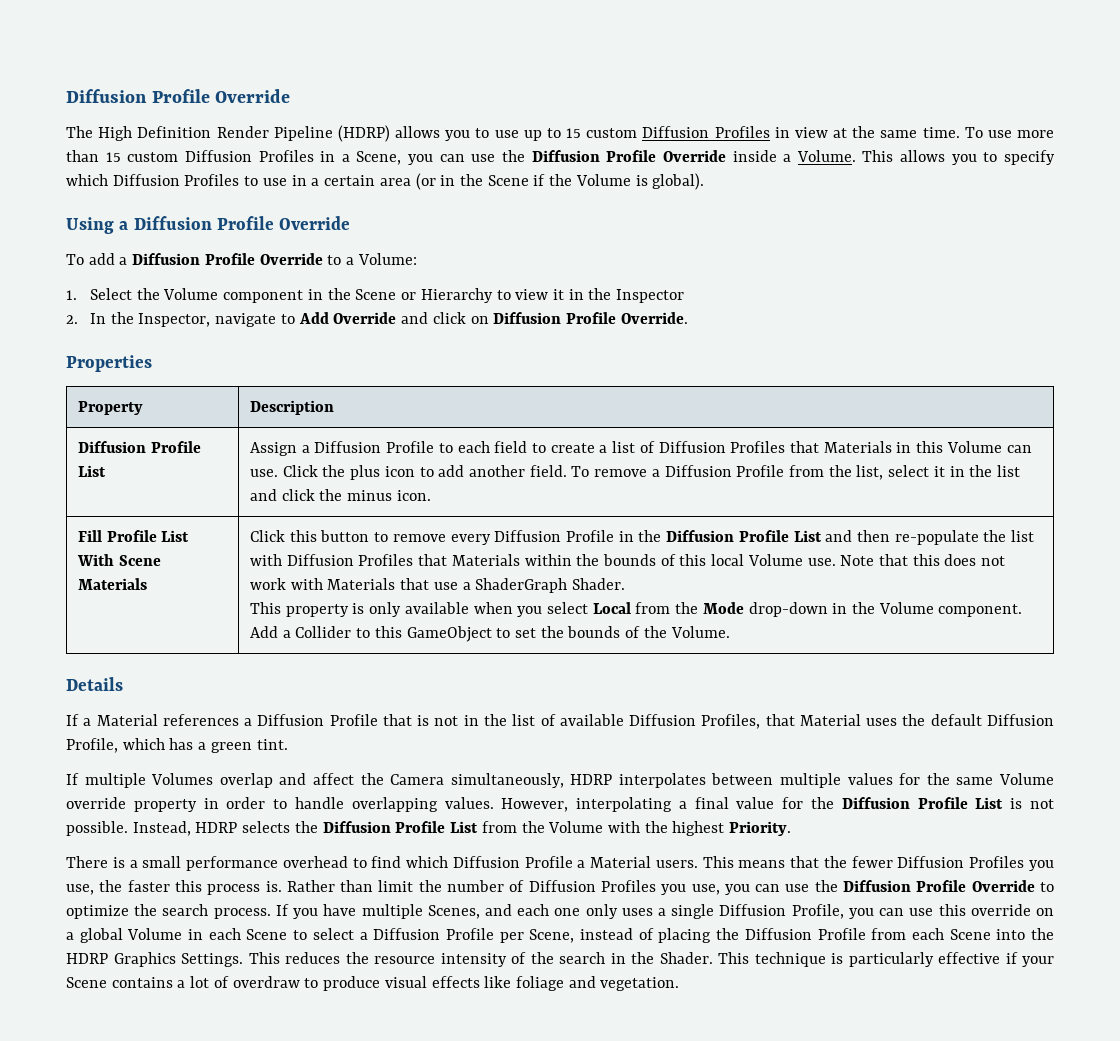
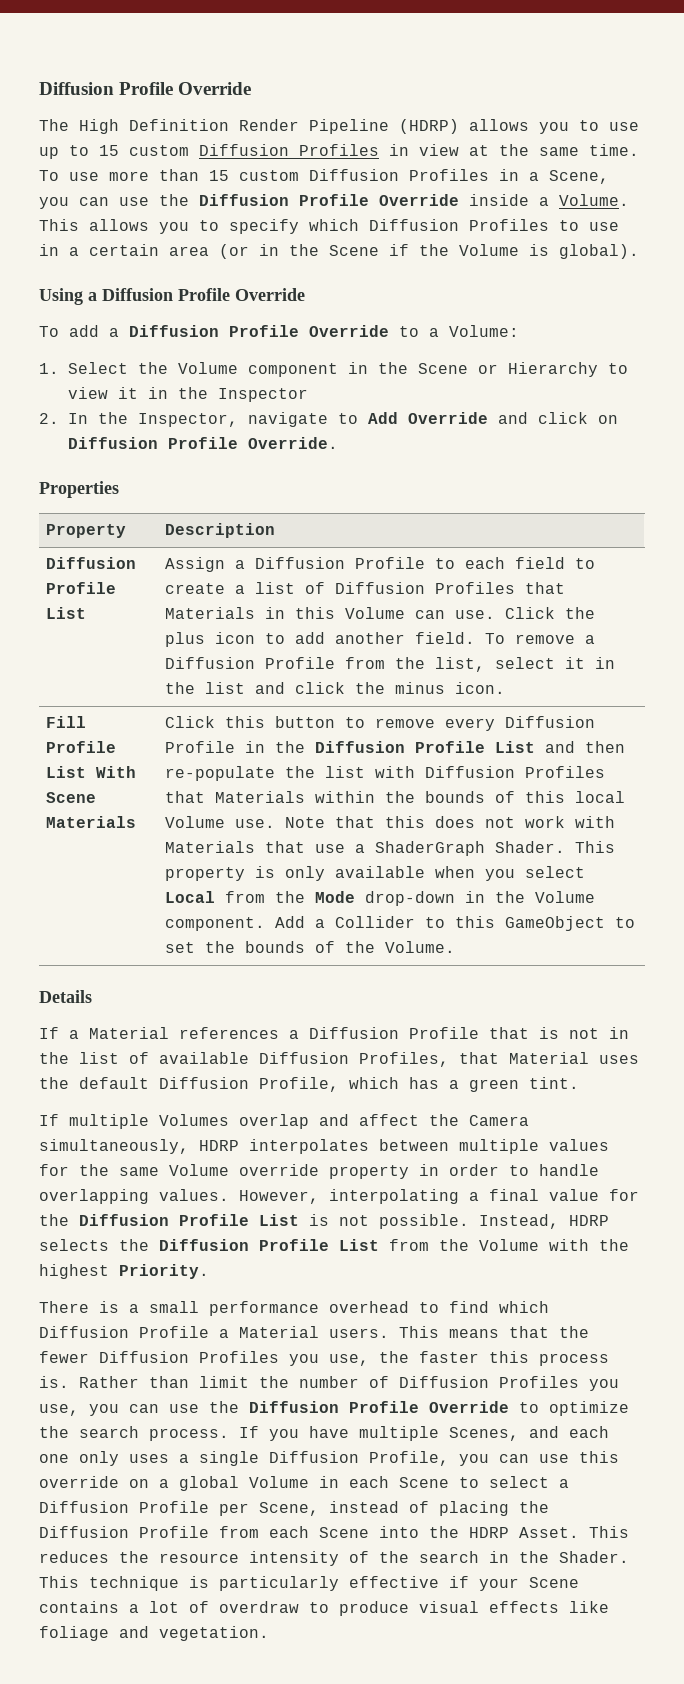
- Note that this does not work with Materials that use a ShaderGraph Shader.
- This property is only available when you select Local from the Mode drop-down in the Volume component.
+ Note that this does not work with Materials that use a ShaderGraph Shader. This property is only available when you select Local from the Mode drop-down in the Volume component.
- If you have multiple Scenes, and each one only uses a single Diffusion Profile, you can use this override on a global Volume in each Scene to select a Diffusion Profile per Scene, instead of placing the Diffusion Profile from each Scene into the HDRP Graphics Settings.
+ If you have multiple Scenes, and each one only uses a single Diffusion Profile, you can use this override on a global Volume in each Scene to select a Diffusion Profile per Scene, instead of placing the Diffusion Profile from each Scene into the HDRP Asset.

